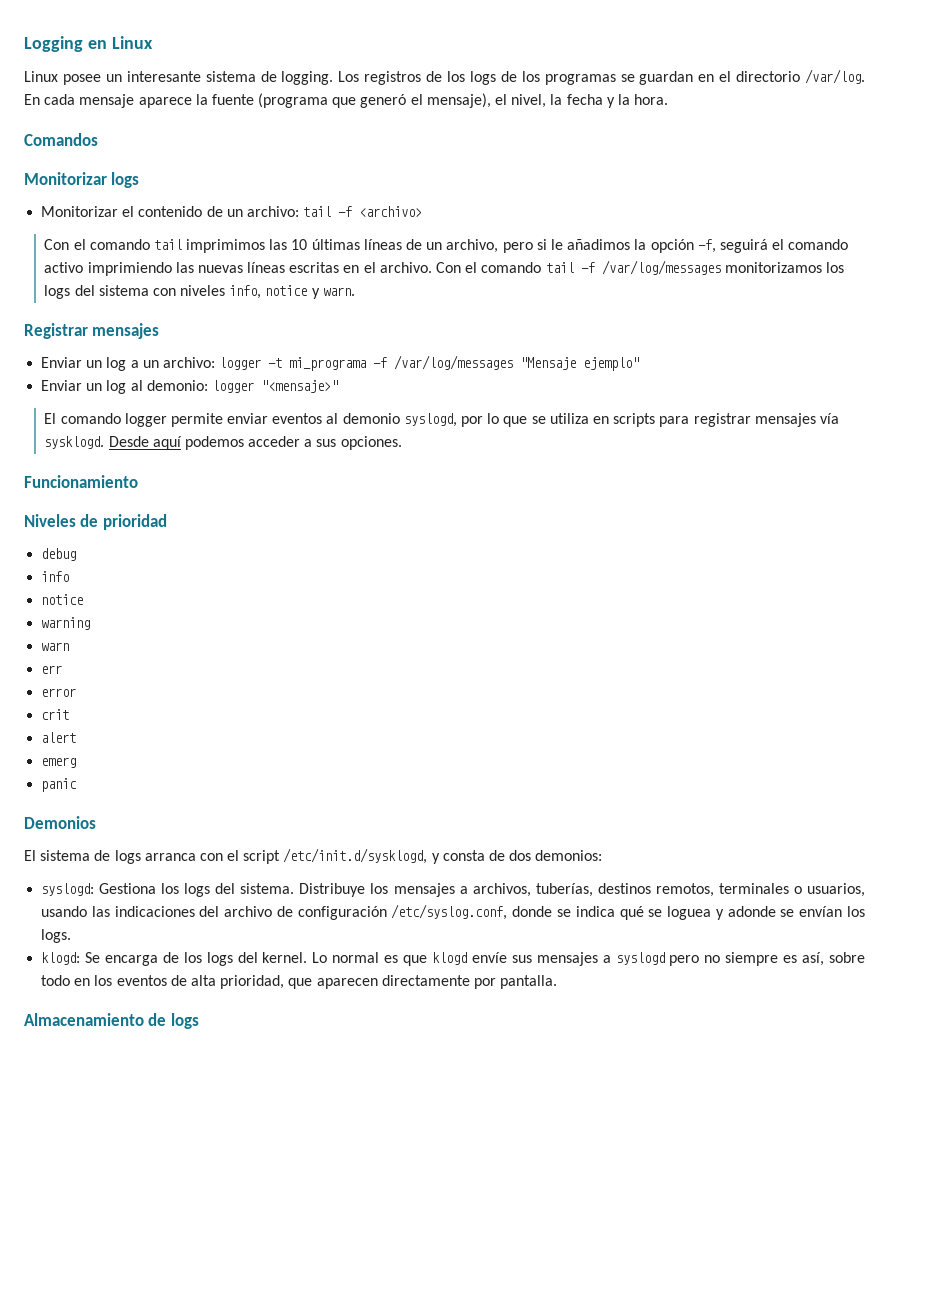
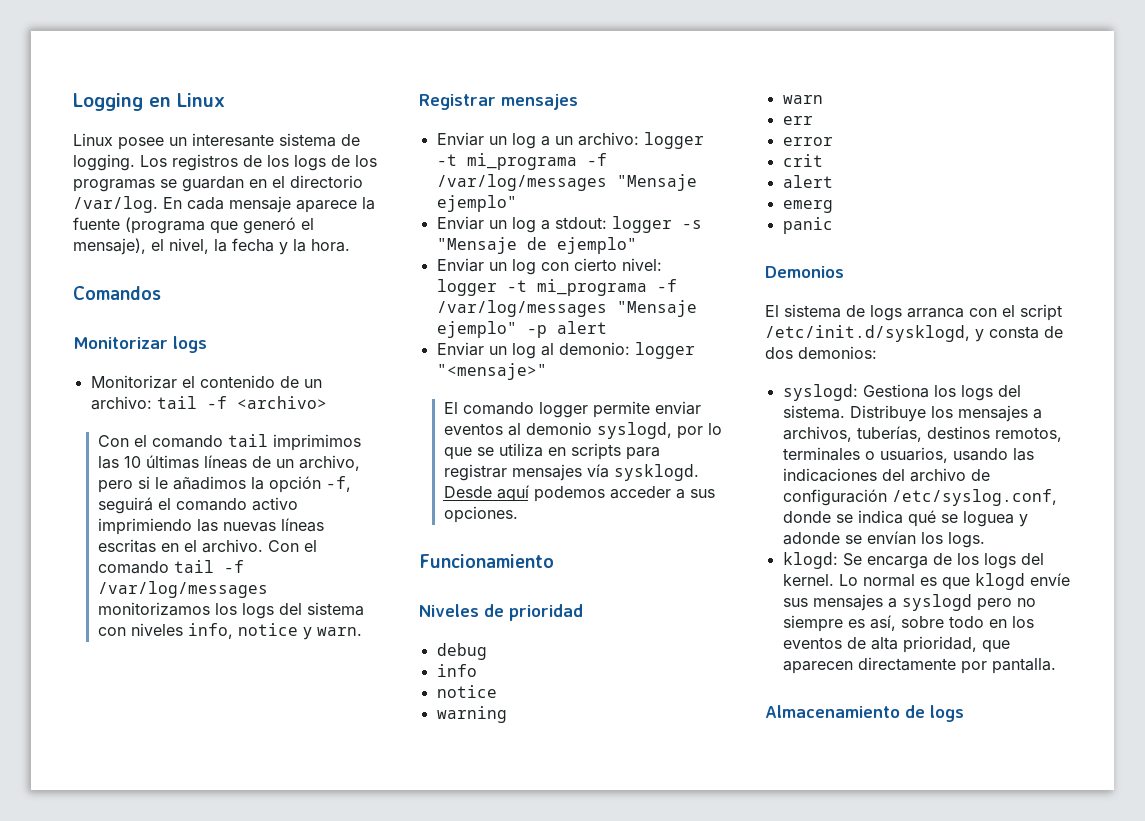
+ Enviar un log a stdout: logger -s "Mensaje de ejemplo"
+ Enviar un log con cierto nivel: logger -t mi_programa -f /var/log/messages "Mensaje ejemplo" -p alert

